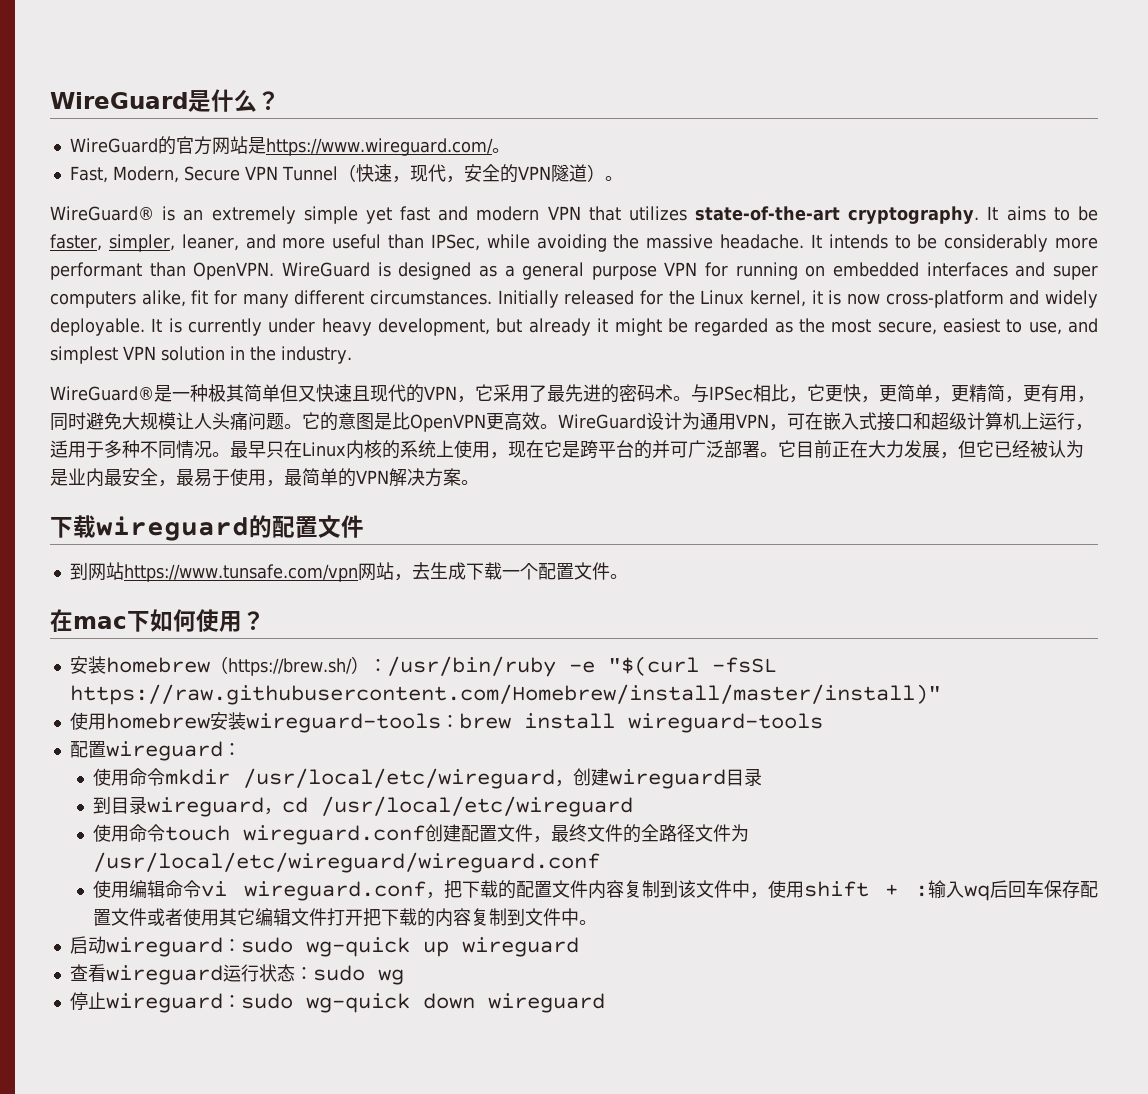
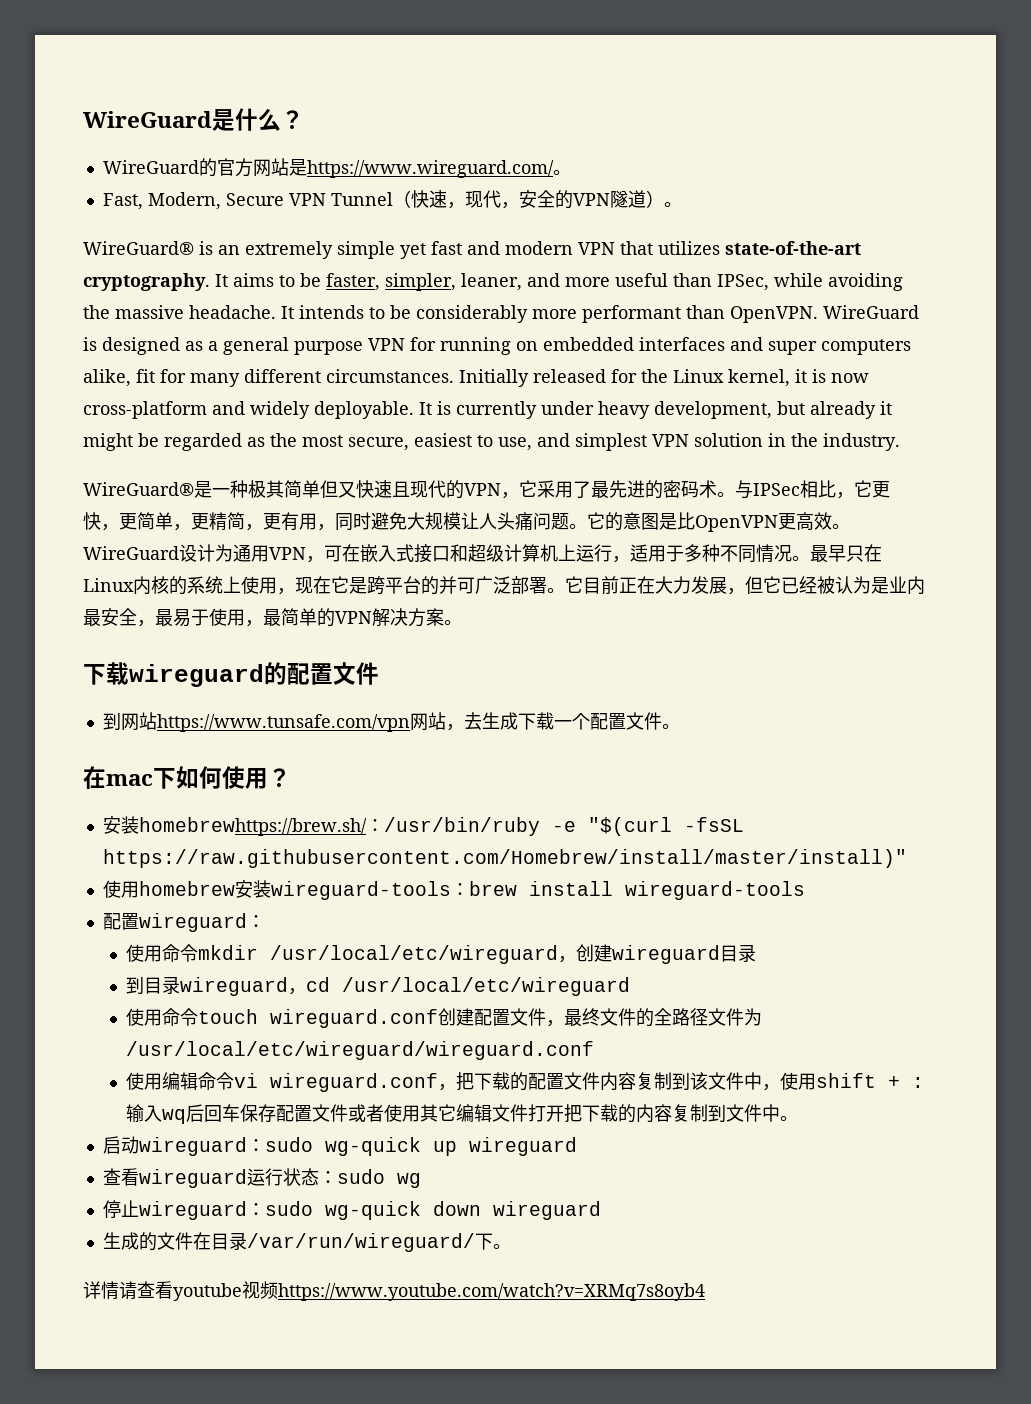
- 安装homebrew（https://brew.sh/）：/usr/bin/ruby -e "$(curl -fsSL https://raw.githubusercontent.com/Homebrew/install/master/install)"
+ 安装homebrewhttps://brew.sh/：/usr/bin/ruby -e "$(curl -fsSL https://raw.githubusercontent.com/Homebrew/install/master/install)"
+ 生成的文件在目录/var/run/wireguard/下。
+ 详情请查看youtube视频https://www.youtube.com/watch?v=XRMq7s8oyb4

